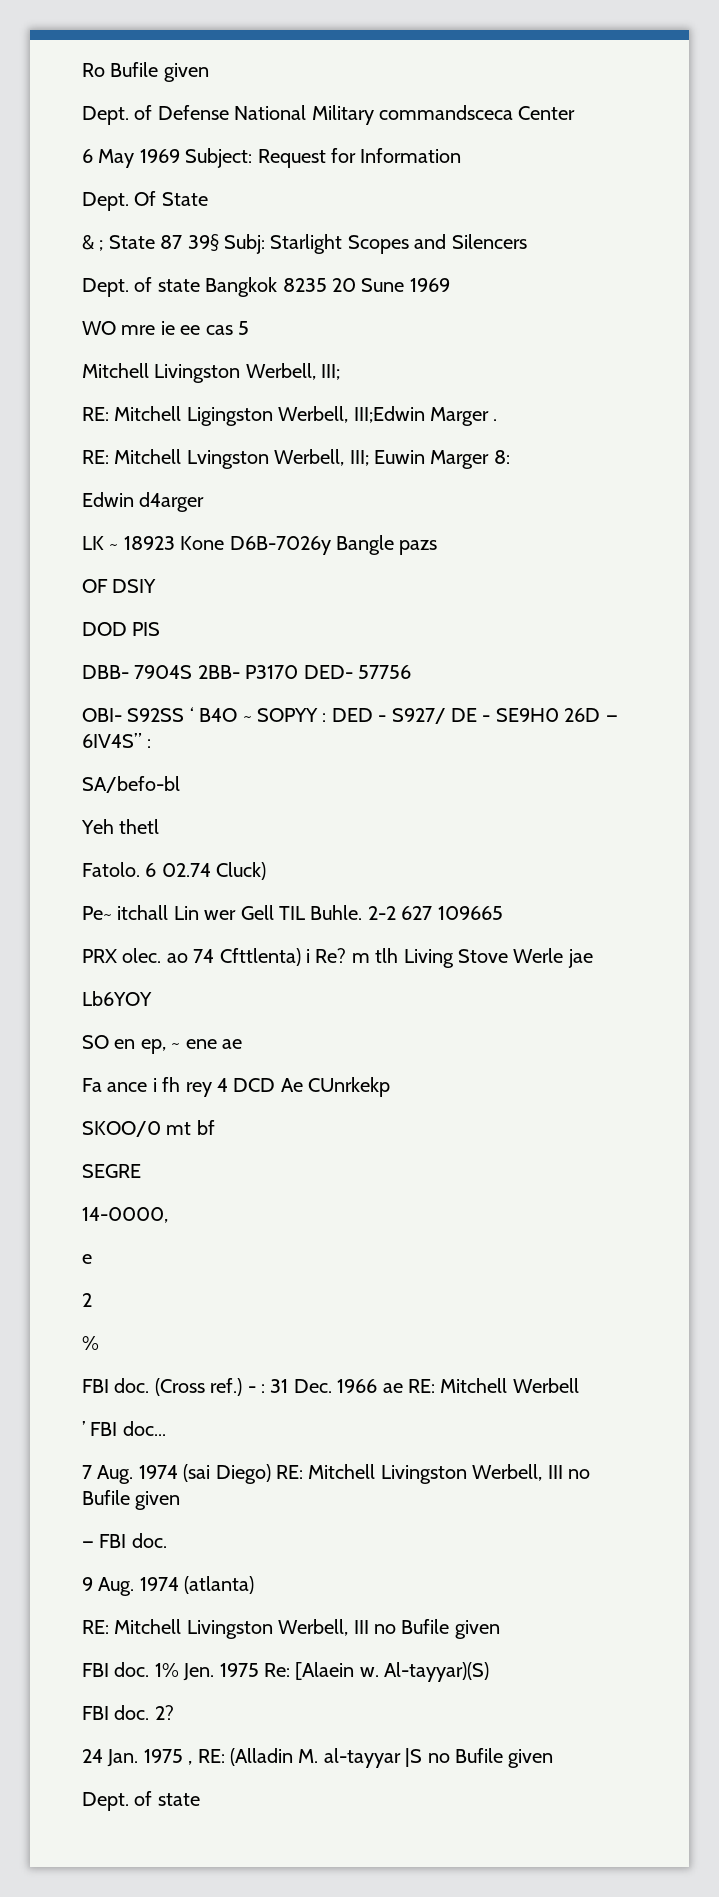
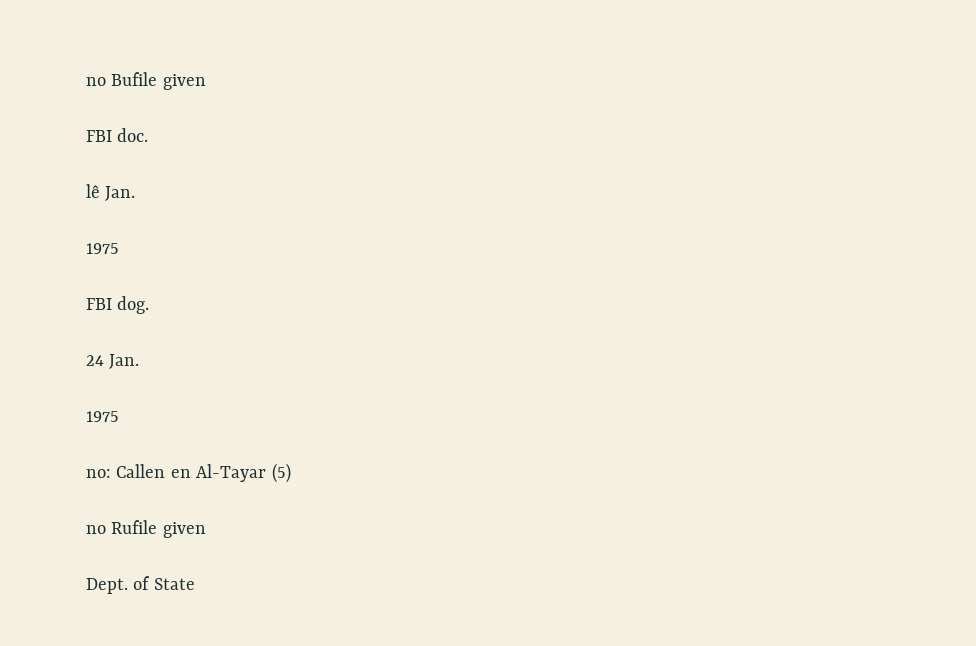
- Ro Bufile given
- Dept. of Defense National Military commandsceca Center
- 6 May 1969 Subject: Request for Information
- Dept. Of State
- & ; State 87 39§ Subj: Starlight Scopes and Silencers
- Dept. of state Bangkok 8235 20 Sune 1969
- WO mre ie ee cas 5
- Mitchell Livingston Werbell, III;
- RE: Mitchell Ligingston Werbell, III;Edwin Marger .
- RE: Mitchell Lvingston Werbell, III; Euwin Marger 8:
- Edwin d4arger
- LK ~ 18923 Kone D6B-7026y Bangle pazs
- OF DSIY
- DOD PIS
- DBB- 7904S 2BB- P3170 DED- 57756
- OBI- S92SS ‘ B4O ~ SOPYY : DED - S927/ DE - SE9H0 26D — 6IV4S” :
- SA/befo-bl
- Yeh thetl
- Fatolo. 6 02.74 Cluck)
- Pe~ itchall Lin wer Gell TIL Buhle. 2-2 627 109665
- PRX olec. ao 74 Cfttlenta) i Re? m tlh Living Stove Werle jae
- Lb6YOY
- SO en ep, ~ ene ae
- Fa ance i fh rey 4 DCD Ae CUnrkekp
- SKOO/0 mt bf
- SEGRE
- 14-0000,
- e
- 2
- %
- FBI doc. (Cross ref.) - : 31 Dec. 1966 ae RE: Mitchell Werbell
- ’ FBI doc...
- 7 Aug. 1974 (sai Diego) RE: Mitchell Livingston Werbell, III no Bufile given
- — FBI doc.
- 9 Aug. 1974 (atlanta)
- RE: Mitchell Livingston Werbell, III no Bufile given
+ no Bufile given
- FBI doc. 1% Jen. 1975 Re: [Alaein w. Al-tayyar)(S)
- FBI doc. 2?
+ FBI doc.
+ lê Jan.
+ 1975
+ FBI dog.
- 24 Jan. 1975 , RE: (Alladin M. al-tayyar |S no Bufile given
- Dept. of state
+ 24 Jan.
+ 1975
+ no: Callen en Al-Tayar (5)
+ no Rufile given
+ Dept. of State

